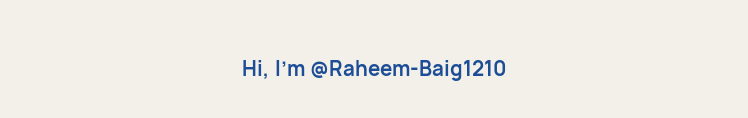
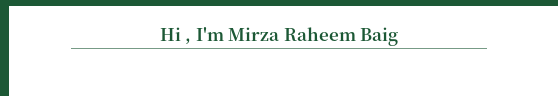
- Hi, I’m @Raheem-Baig1210
+ Hi , I'm Mirza Raheem Baig

